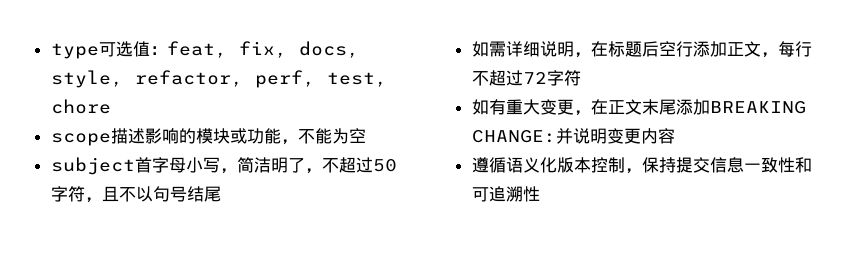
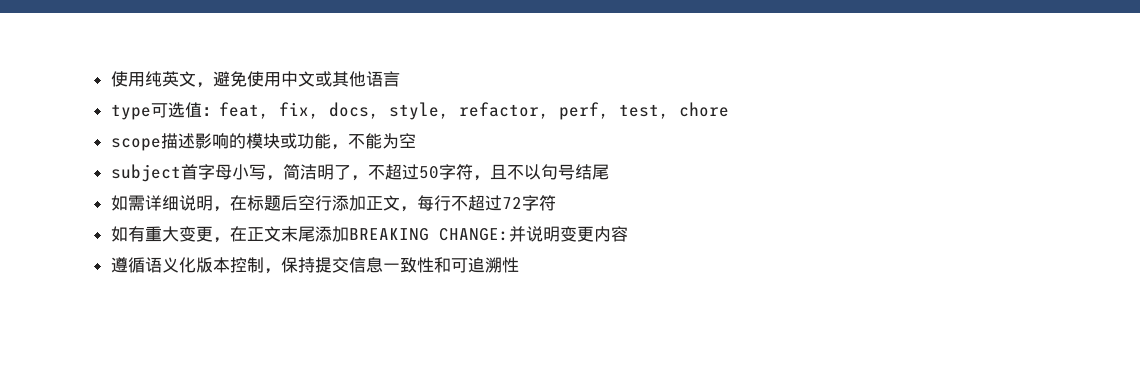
+ 使用纯英文，避免使用中文或其他语言

